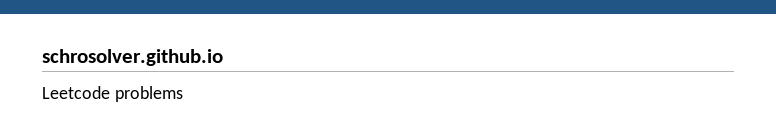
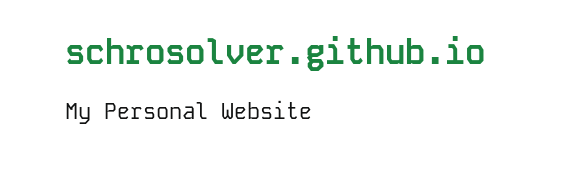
- Leetcode problems
+ My Personal Website

